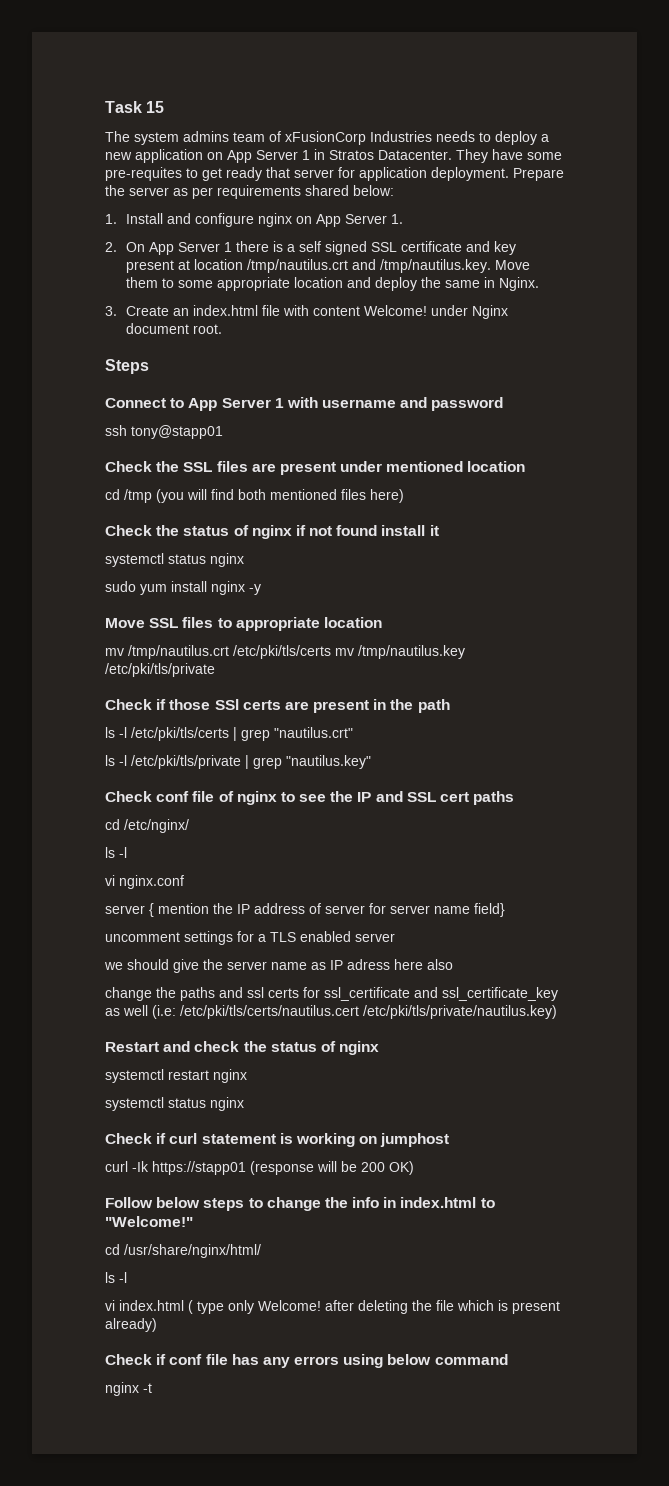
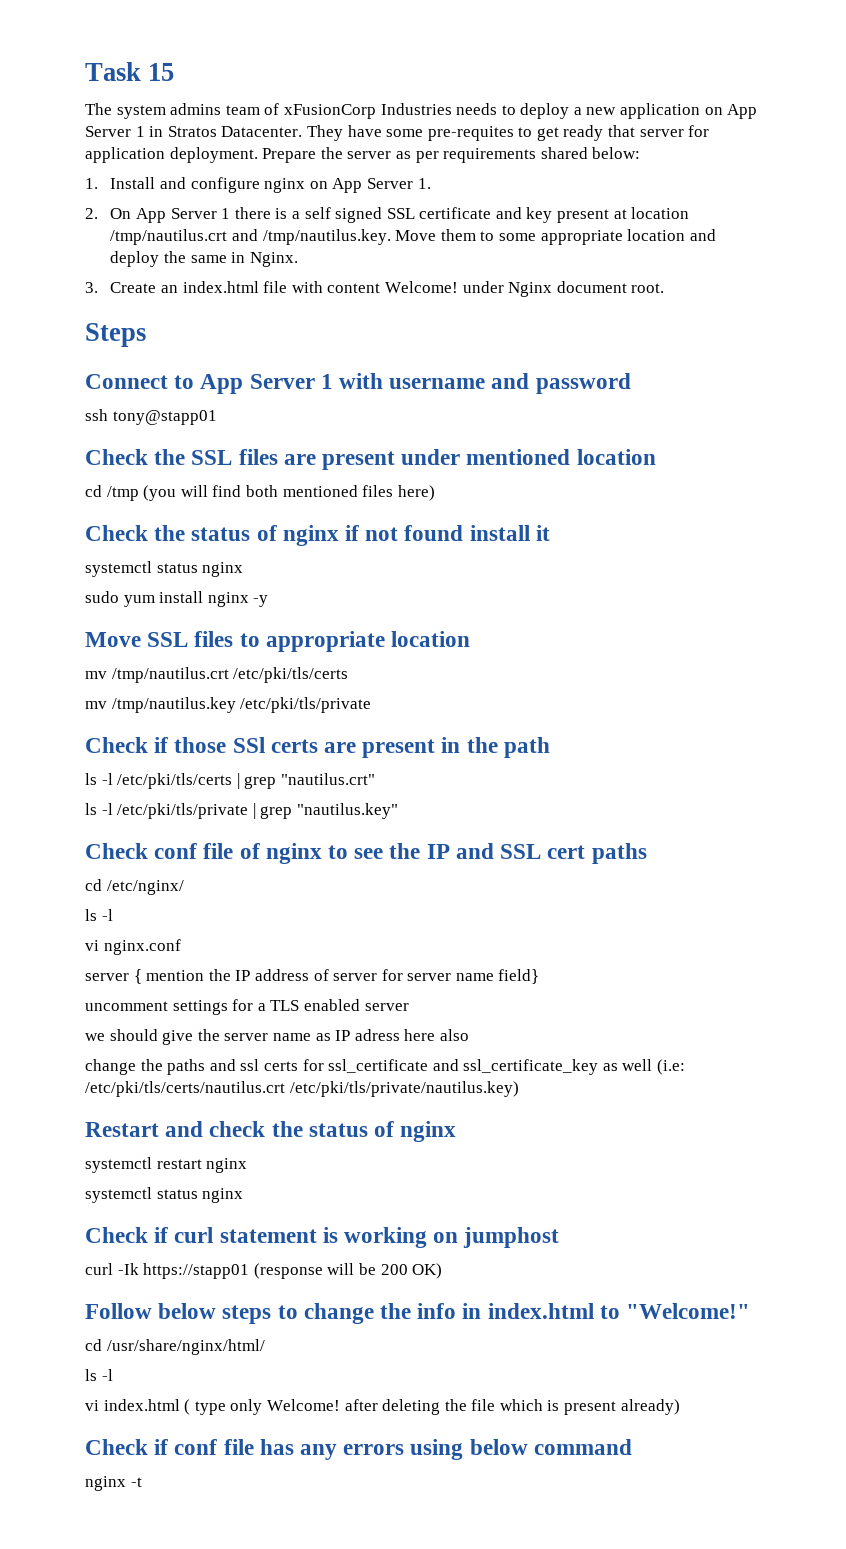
- mv /tmp/nautilus.crt /etc/pki/tls/certs mv /tmp/nautilus.key /etc/pki/tls/private
+ mv /tmp/nautilus.crt /etc/pki/tls/certs
+ mv /tmp/nautilus.key /etc/pki/tls/private
- change the paths and ssl certs for ssl_certificate and ssl_certificate_key as well (i.e: /etc/pki/tls/certs/nautilus.cert /etc/pki/tls/private/nautilus.key)
+ change the paths and ssl certs for ssl_certificate and ssl_certificate_key as well (i.e: /etc/pki/tls/certs/nautilus.crt /etc/pki/tls/private/nautilus.key)

